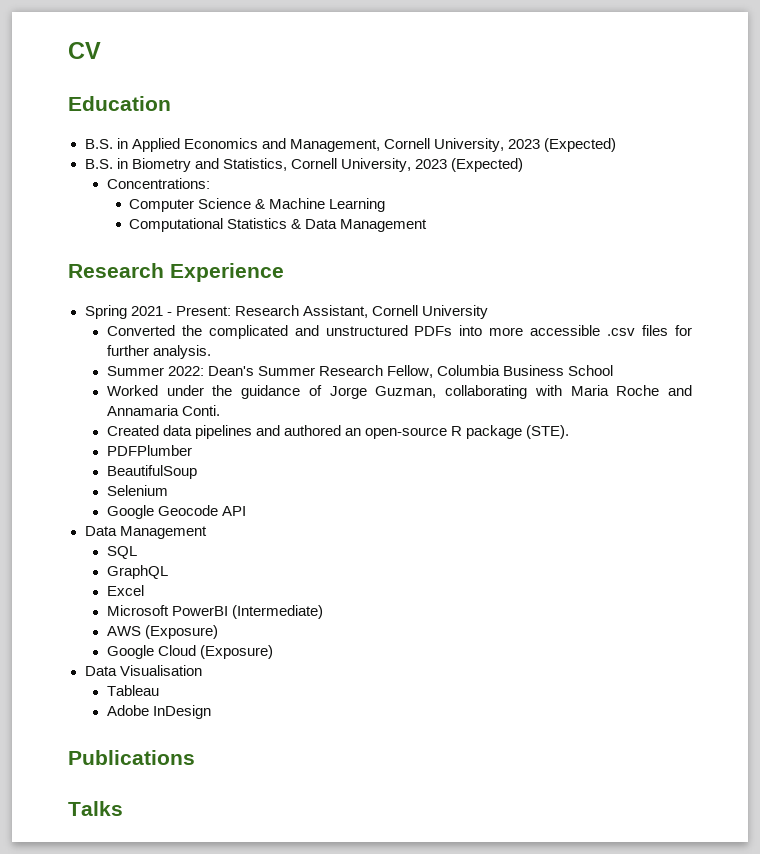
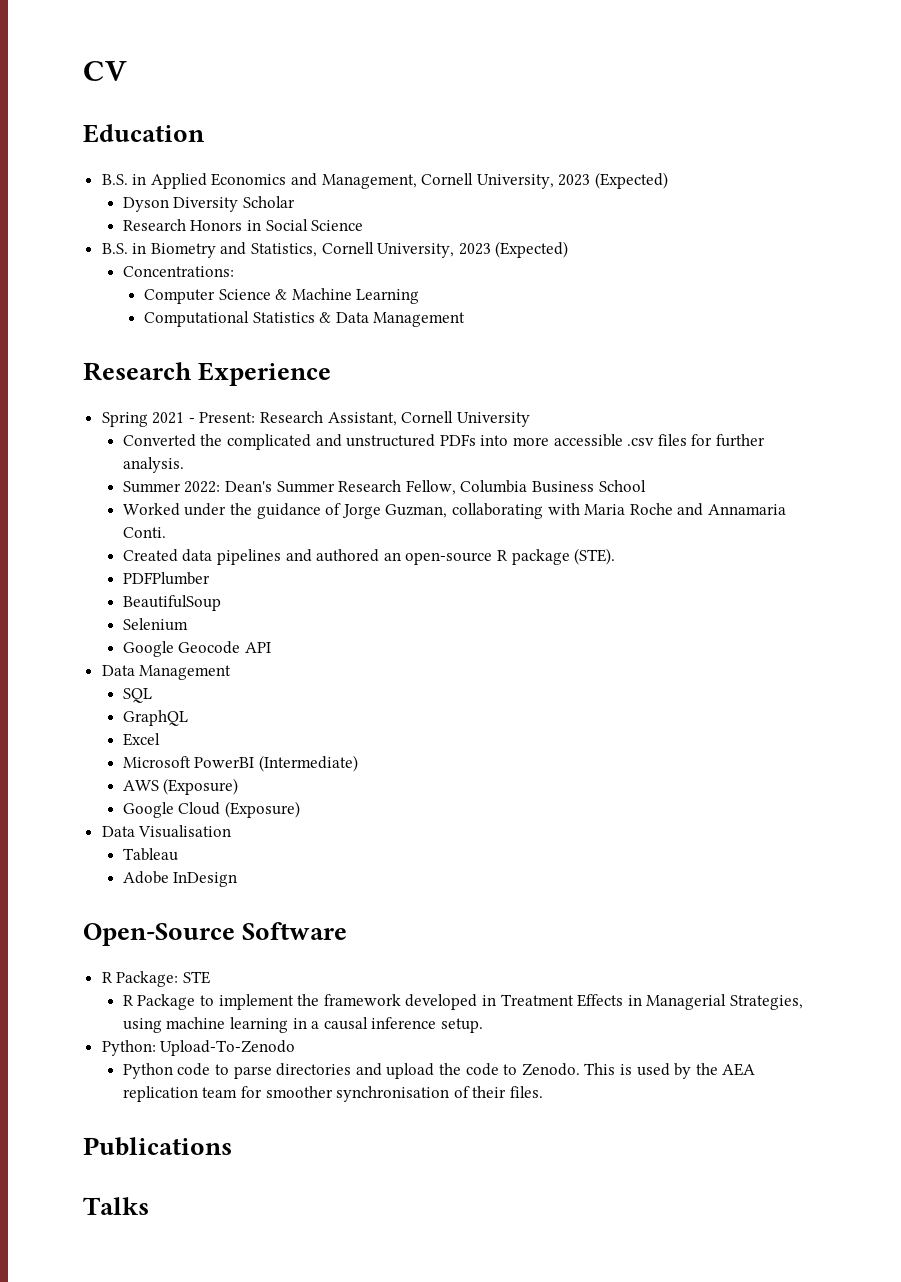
+ Dyson Diversity Scholar
+ Research Honors in Social Science
+ Open-Source Software
+ R Package: STE
+ R Package to implement the framework developed in Treatment Effects in Managerial Strategies, using machine learning in a causal inference setup.
+ Python: Upload-To-Zenodo
+ Python code to parse directories and upload the code to Zenodo. This is used by the AEA replication team for smoother synchronisation of their files.

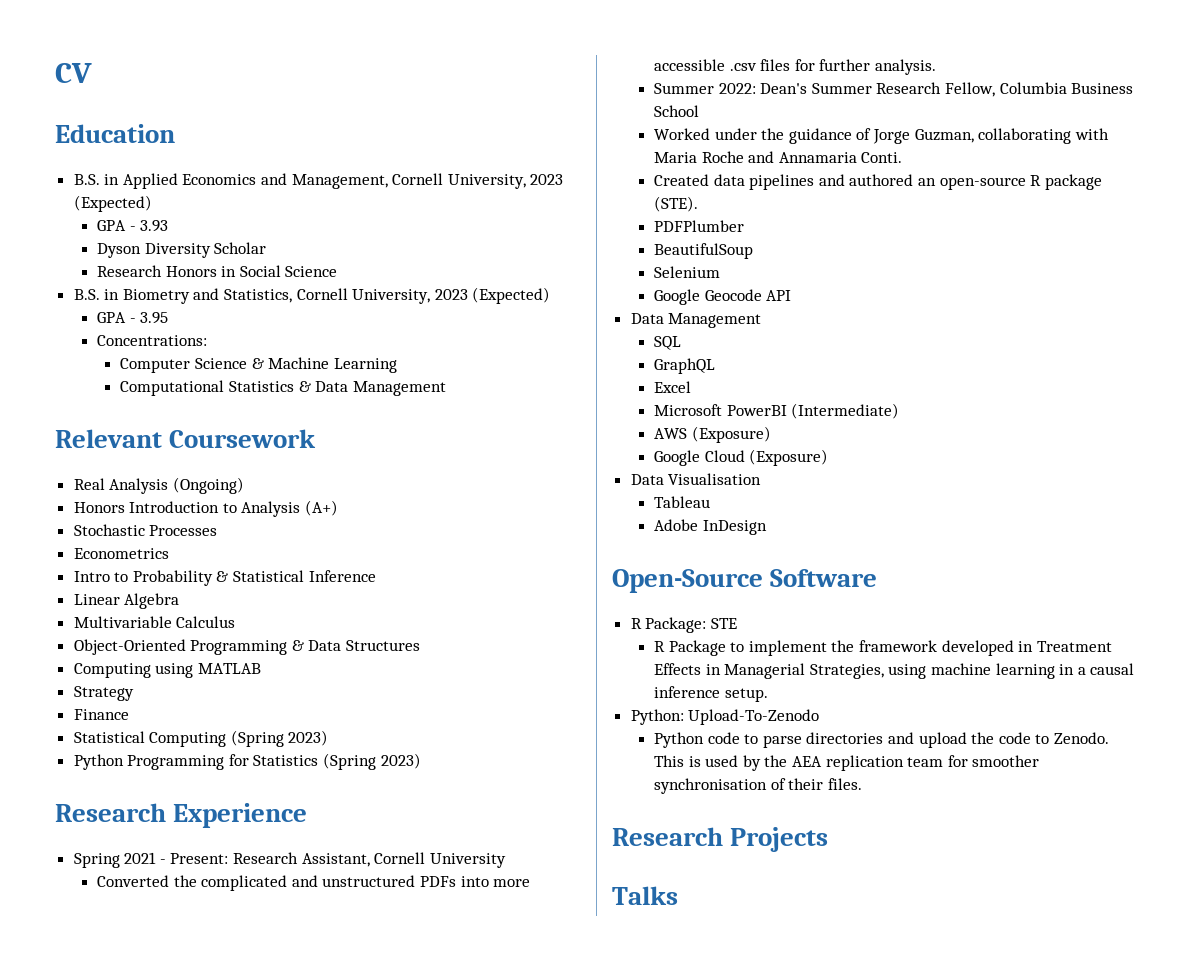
+ GPA - 3.93
+ GPA - 3.95
+ Relevant Coursework
+ Real Analysis (Ongoing)
+ Honors Introduction to Analysis (A+)
+ Stochastic Processes
+ Econometrics
+ Intro to Probability & Statistical Inference
+ Linear Algebra
+ Multivariable Calculus
+ Object-Oriented Programming & Data Structures
+ Computing using MATLAB
+ Strategy
+ Finance
+ Statistical Computing (Spring 2023)
+ Python Programming for Statistics (Spring 2023)
- Publications
+ Research Projects

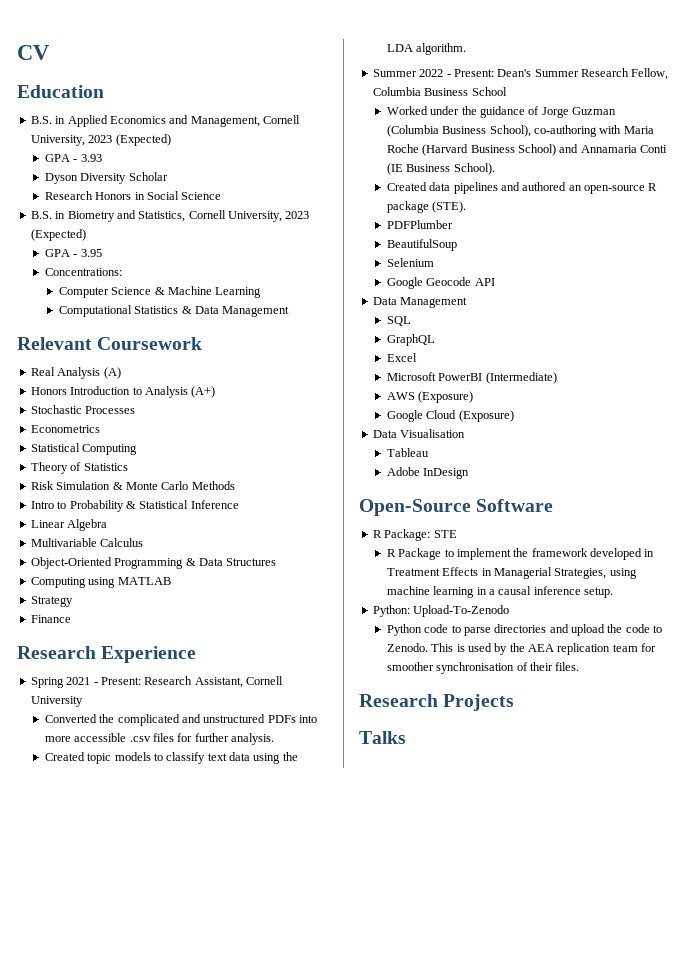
- Real Analysis (Ongoing)
+ Real Analysis (A)
+ Statistical Computing
+ Theory of Statistics
+ Risk Simulation & Monte Carlo Methods
- Statistical Computing (Spring 2023)
- Python Programming for Statistics (Spring 2023)
- Summer 2022: Dean's Summer Research Fellow, Columbia Business School
+ Created topic models to classify text data using the LDA algorithm.
+ Summer 2022 - Present: Dean's Summer Research Fellow, Columbia Business School
- Worked under the guidance of Jorge Guzman, collaborating with Maria Roche and Annamaria Conti.
+ Worked under the guidance of Jorge Guzman (Columbia Business School), co-authoring with Maria Roche (Harvard Business School) and Annamaria Conti (IE Business School).

